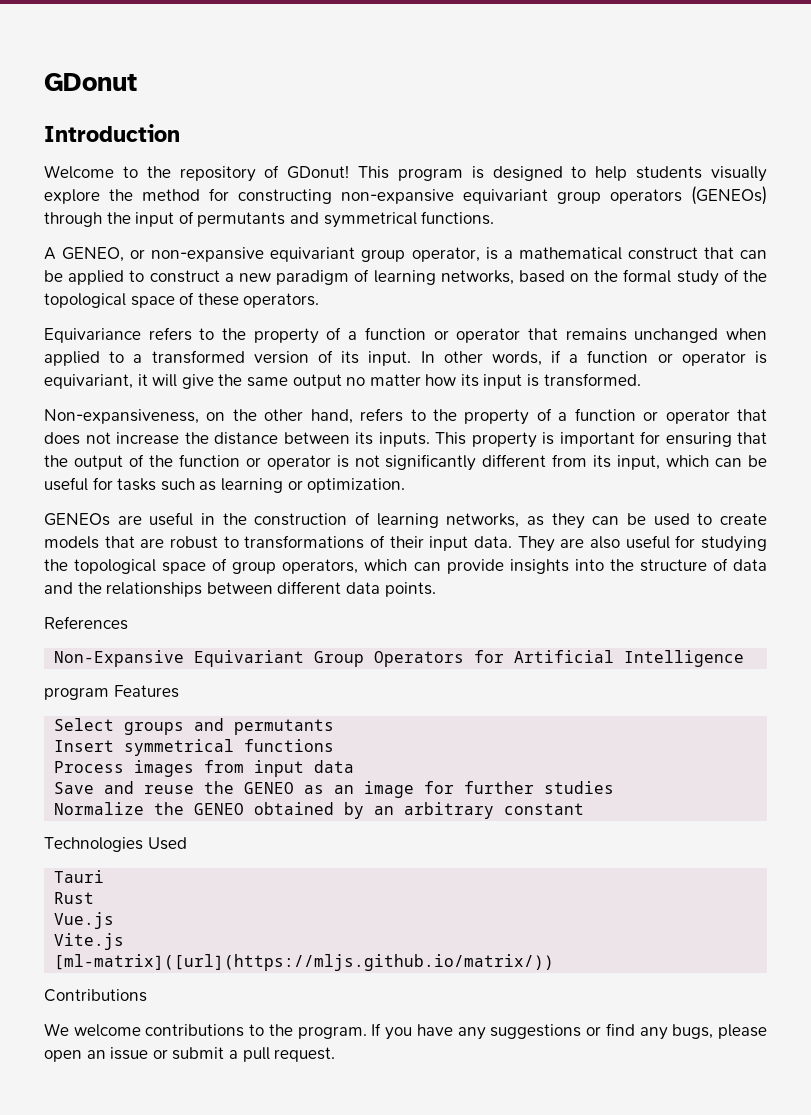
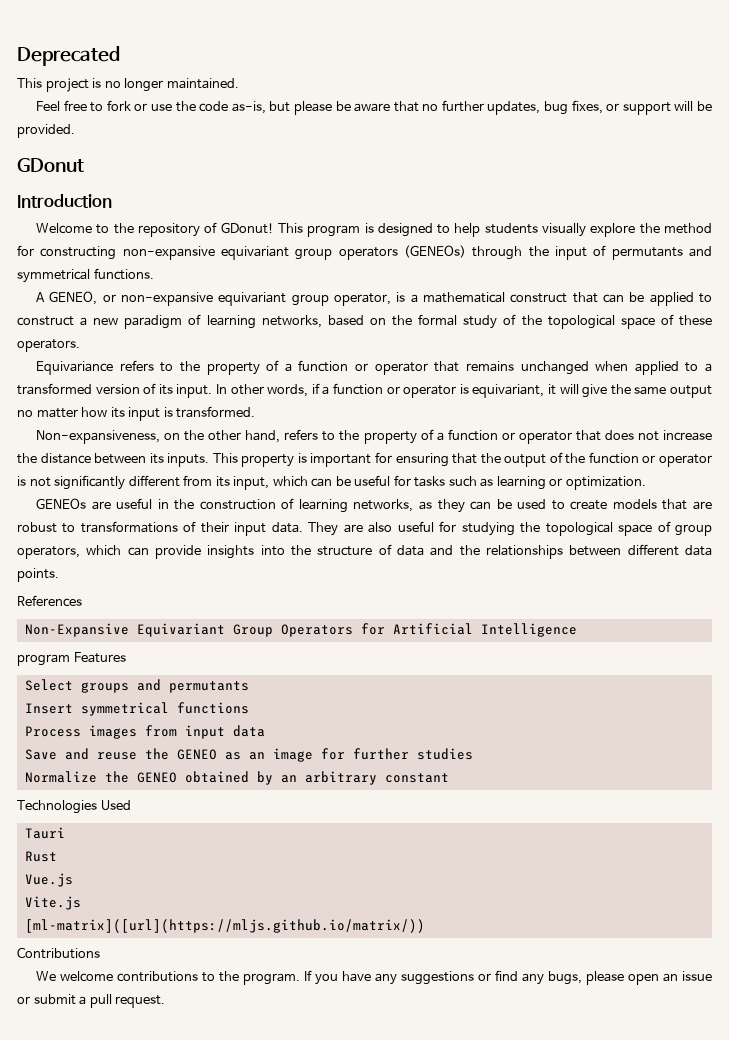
+ Deprecated
+ This project is no longer maintained.
+ Feel free to fork or use the code as-is, but please be aware that no further updates, bug fixes, or support will be provided.

